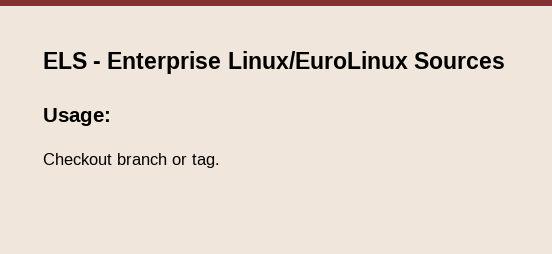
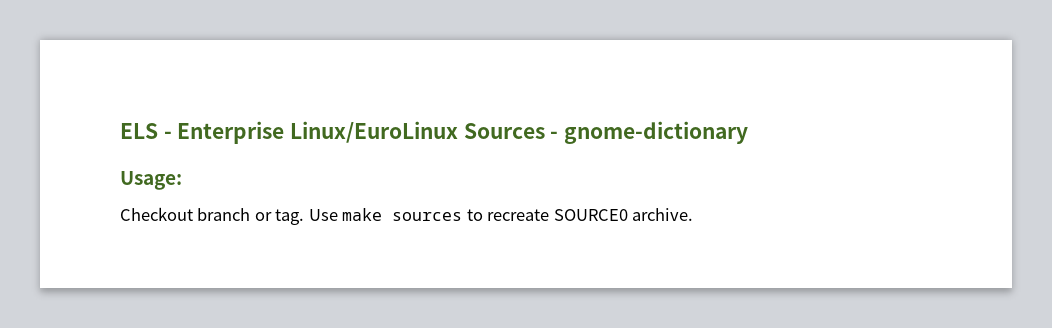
- ELS - Enterprise Linux/EuroLinux Sources
+ ELS - Enterprise Linux/EuroLinux Sources - gnome-dictionary
+ Use make sources to recreate SOURCE0 archive.

